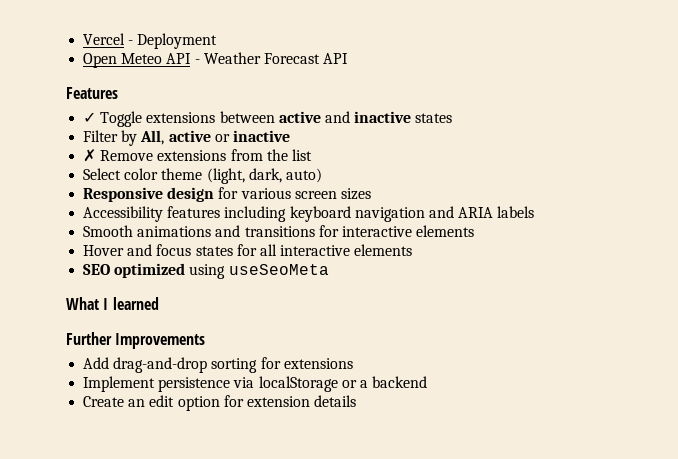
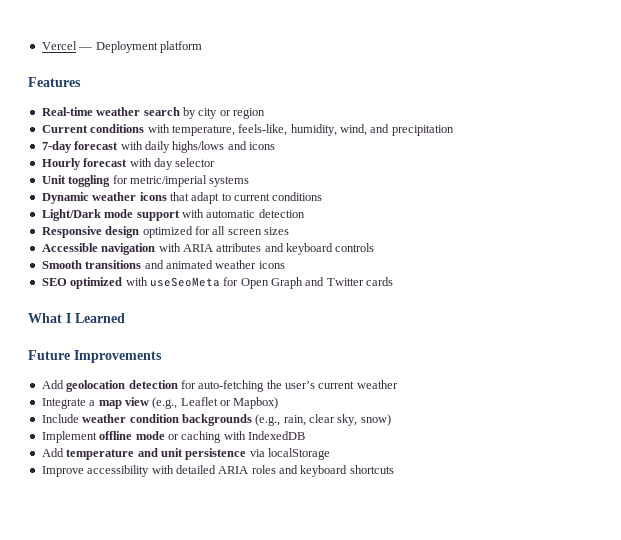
- Vercel - Deployment
- Open Meteo API - Weather Forecast API
+ Vercel — Deployment platform
  Features
- ✓ Toggle extensions between active and inactive states
- Filter by All, active or inactive
- ✗ Remove extensions from the list
- Select color theme (light, dark, auto)
+ Real-time weather search by city or region
+ Current conditions with temperature, feels-like, humidity, wind, and precipitation
+ 7-day forecast with daily highs/lows and icons
+ Hourly forecast with day selector
+ Unit toggling for metric/imperial systems
+ Dynamic weather icons that adapt to current conditions
+ Light/Dark mode support with automatic detection
- Responsive design for various screen sizes
+ Responsive design optimized for all screen sizes
- Accessibility features including keyboard navigation and ARIA labels
- Smooth animations and transitions for interactive elements
- Hover and focus states for all interactive elements
+ Accessible navigation with ARIA attributes and keyboard controls
+ Smooth transitions and animated weather icons
- SEO optimized using useSeoMeta
+ SEO optimized with useSeoMeta for Open Graph and Twitter cards
- What I learned
- Further Improvements
+ What I Learned
+ Future Improvements
- Add drag-and-drop sorting for extensions
- Implement persistence via localStorage or a backend
- Create an edit option for extension details
+ Add geolocation detection for auto-fetching the user’s current weather
+ Integrate a map view (e.g., Leaflet or Mapbox)
+ Include weather condition backgrounds (e.g., rain, clear sky, snow)
+ Implement offline mode or caching with IndexedDB
+ Add temperature and unit persistence via localStorage
+ Improve accessibility with detailed ARIA roles and keyboard shortcuts

